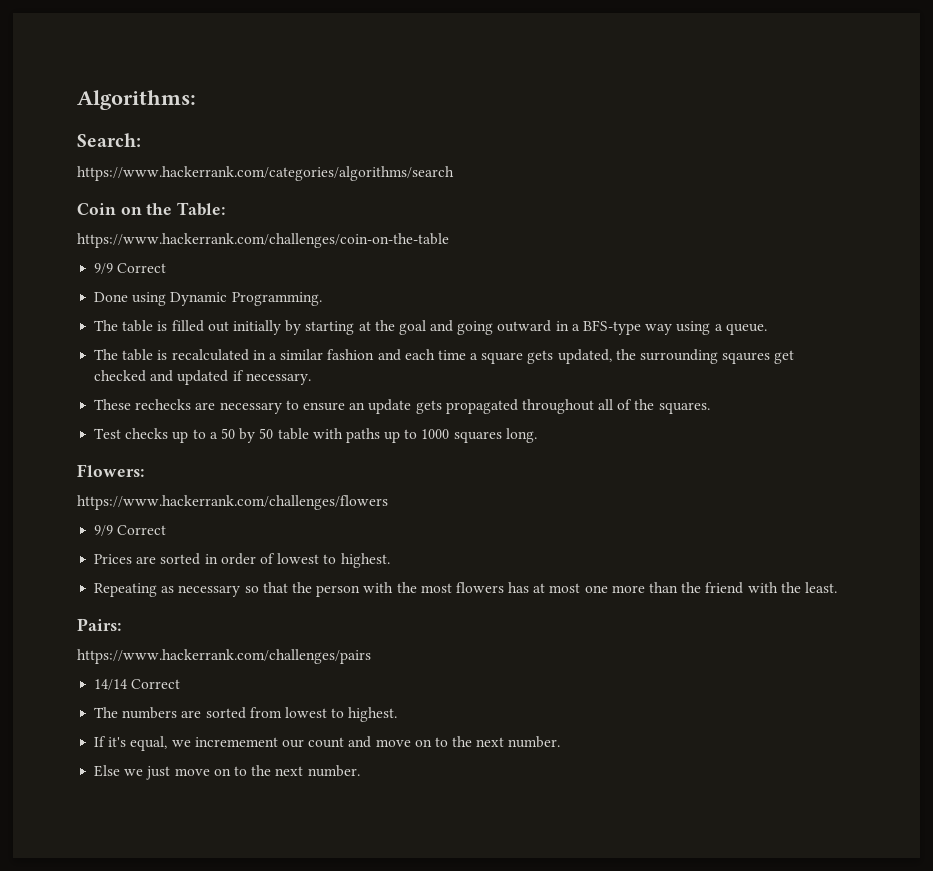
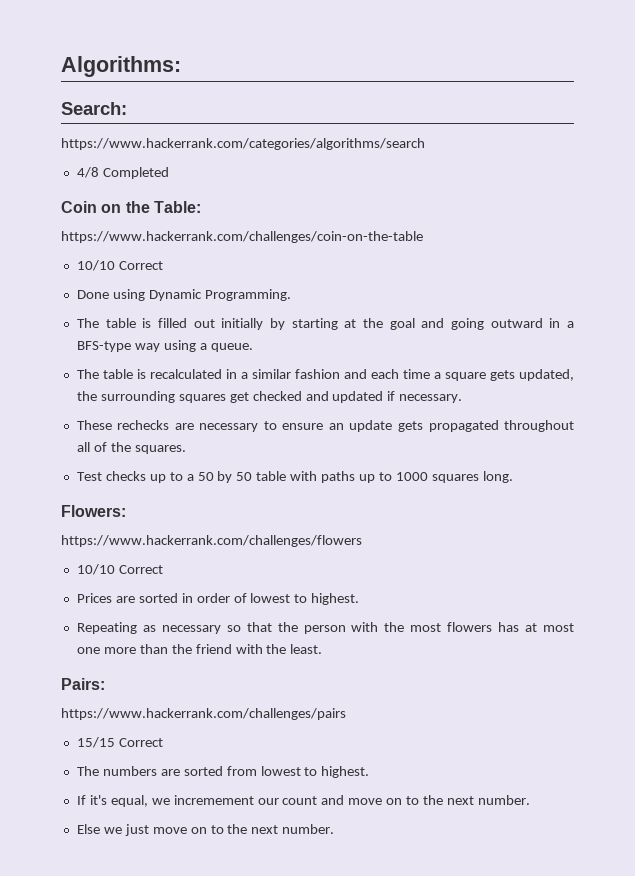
+ 4/8 Completed
  https://www.hackerrank.com/challenges/coin-on-the-table
- 9/9 Correct
+ 10/10 Correct
- The table is recalculated in a similar fashion and each time a square gets updated, the surrounding sqaures get checked and updated if necessary.
+ The table is recalculated in a similar fashion and each time a square gets updated, the surrounding squares get checked and updated if necessary.
  https://www.hackerrank.com/challenges/flowers
- 9/9 Correct
+ 10/10 Correct
- 14/14 Correct
+ 15/15 Correct

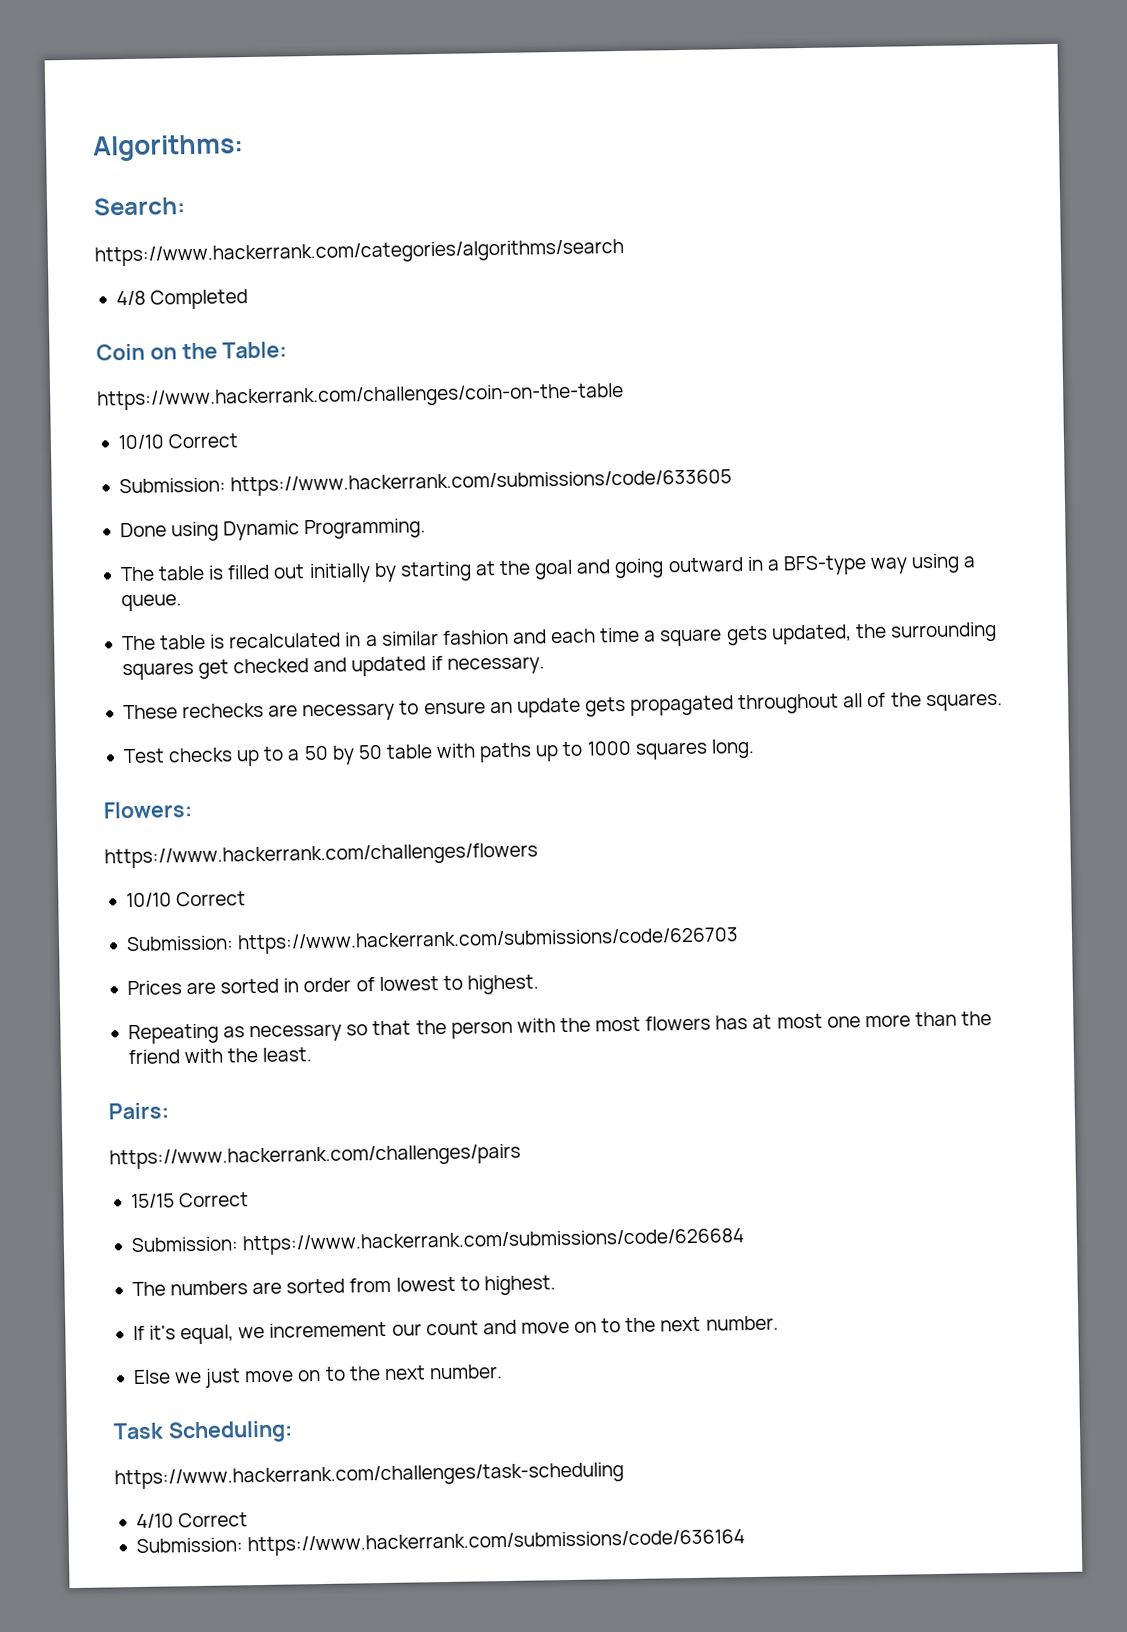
+ Submission: https://www.hackerrank.com/submissions/code/633605
+ Submission: https://www.hackerrank.com/submissions/code/626703
+ Submission: https://www.hackerrank.com/submissions/code/626684
+ Task Scheduling:
+ https://www.hackerrank.com/challenges/task-scheduling
+ 4/10 Correct
+ Submission: https://www.hackerrank.com/submissions/code/636164

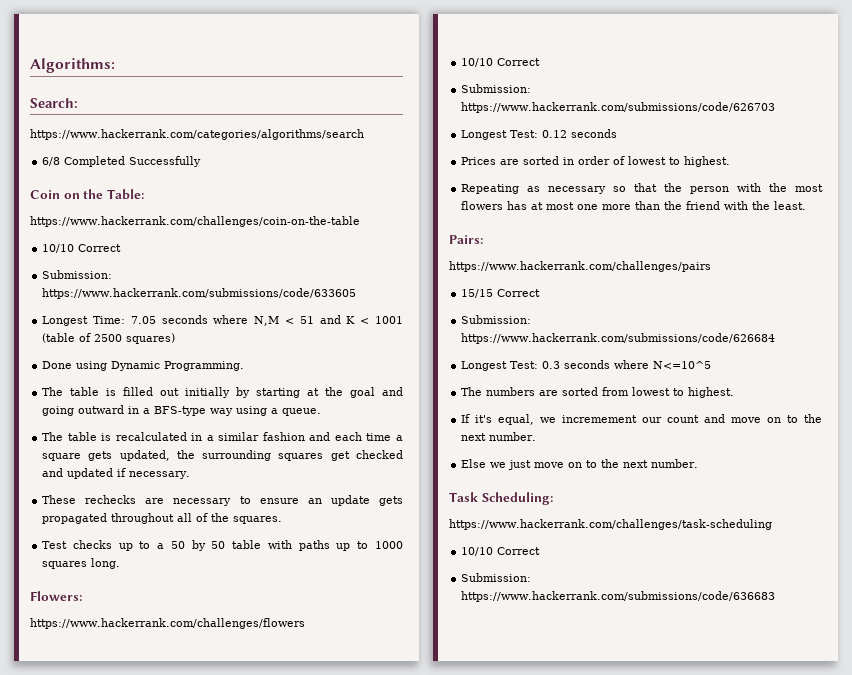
- 4/8 Completed
+ 6/8 Completed Successfully
+ Longest Time: 7.05 seconds where N,M < 51 and K < 1001 (table of 2500 squares)
+ Longest Test: 0.12 seconds
+ Longest Test: 0.3 seconds where N<=10^5
  https://www.hackerrank.com/challenges/task-scheduling
- 4/10 Correct
- Submission: https://www.hackerrank.com/submissions/code/636164
+ 10/10 Correct
+ Submission: https://www.hackerrank.com/submissions/code/636683

